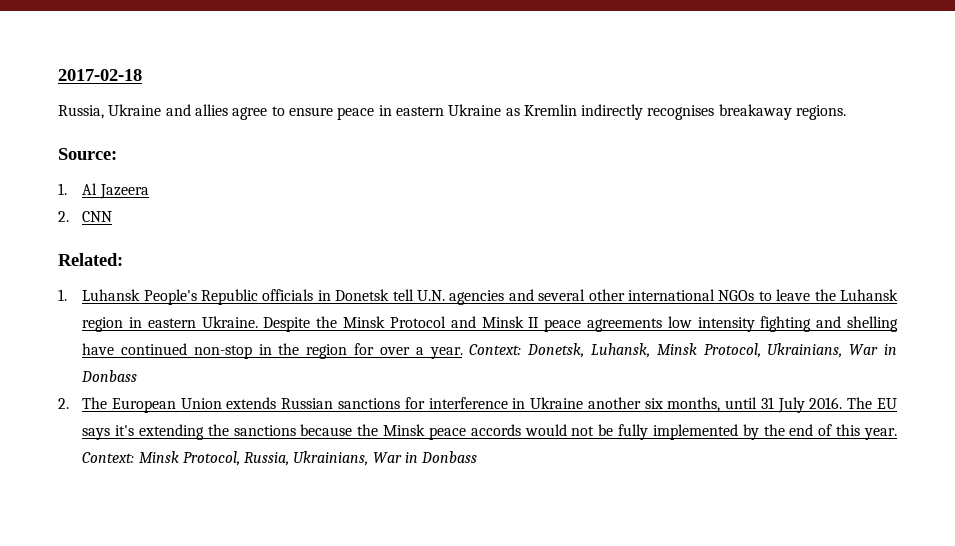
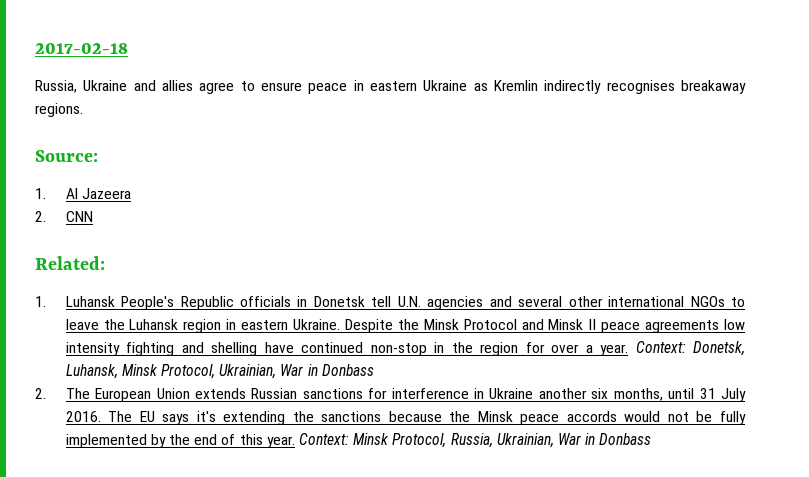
- Context: Donetsk, Luhansk, Minsk Protocol, Ukrainians, War in Donbass
+ Context: Donetsk, Luhansk, Minsk Protocol, Ukrainian, War in Donbass
- Context: Minsk Protocol, Russia, Ukrainians, War in Donbass
+ Context: Minsk Protocol, Russia, Ukrainian, War in Donbass

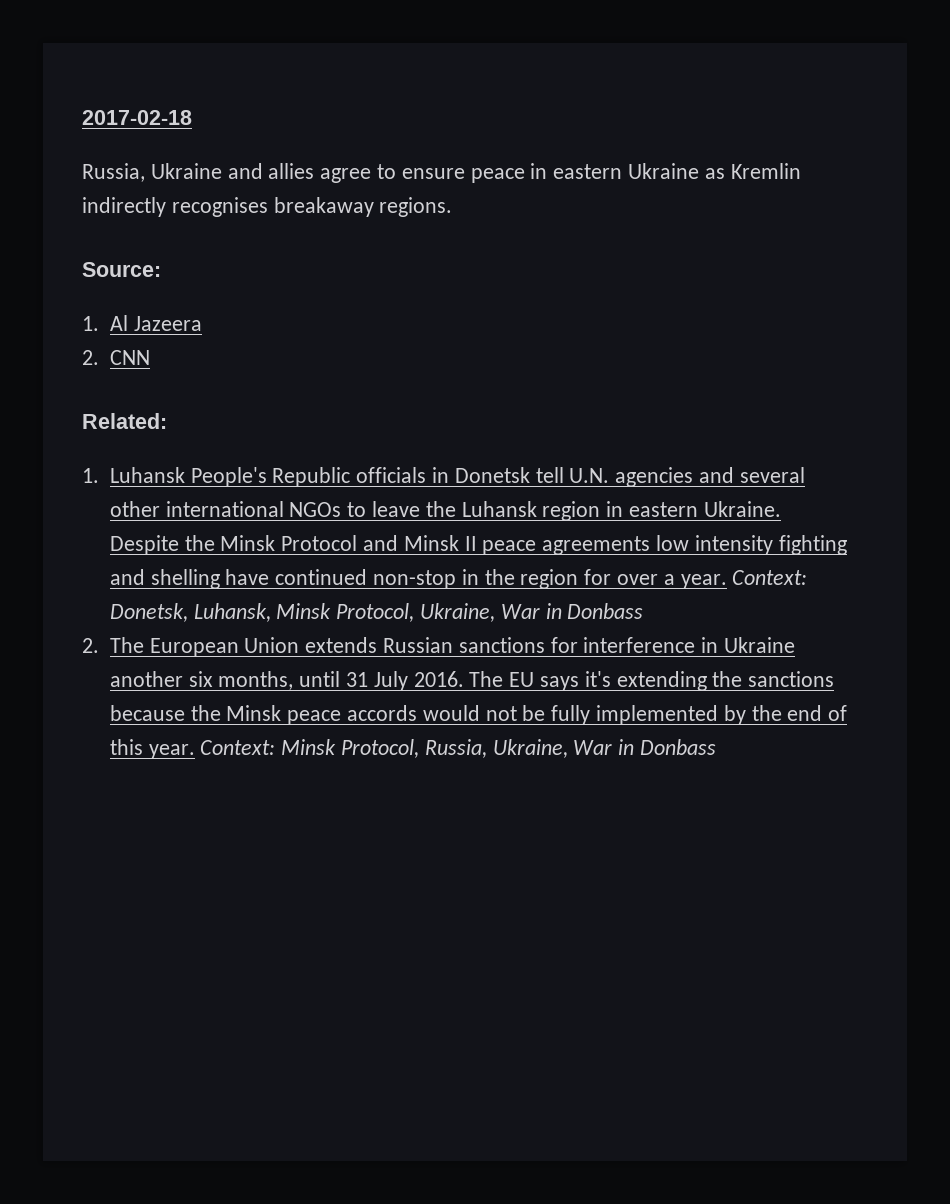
- Context: Donetsk, Luhansk, Minsk Protocol, Ukrainian, War in Donbass
+ Context: Donetsk, Luhansk, Minsk Protocol, Ukraine, War in Donbass
- Context: Minsk Protocol, Russia, Ukrainian, War in Donbass
+ Context: Minsk Protocol, Russia, Ukraine, War in Donbass

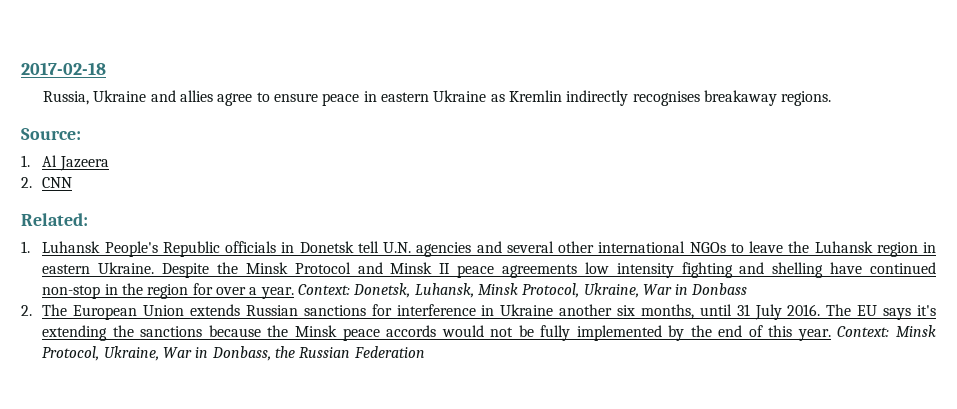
- Context: Minsk Protocol, Russia, Ukraine, War in Donbass
+ Context: Minsk Protocol, Ukraine, War in Donbass, the Russian Federation

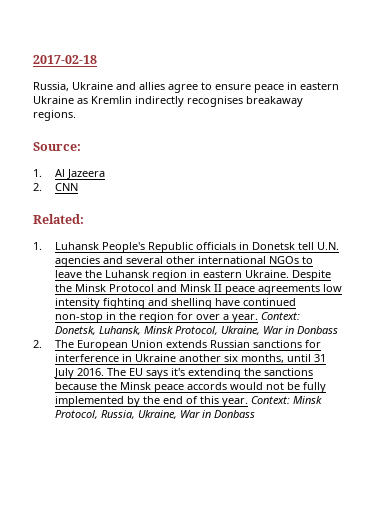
- Context: Minsk Protocol, Ukraine, War in Donbass, the Russian Federation
+ Context: Minsk Protocol, Russia, Ukraine, War in Donbass

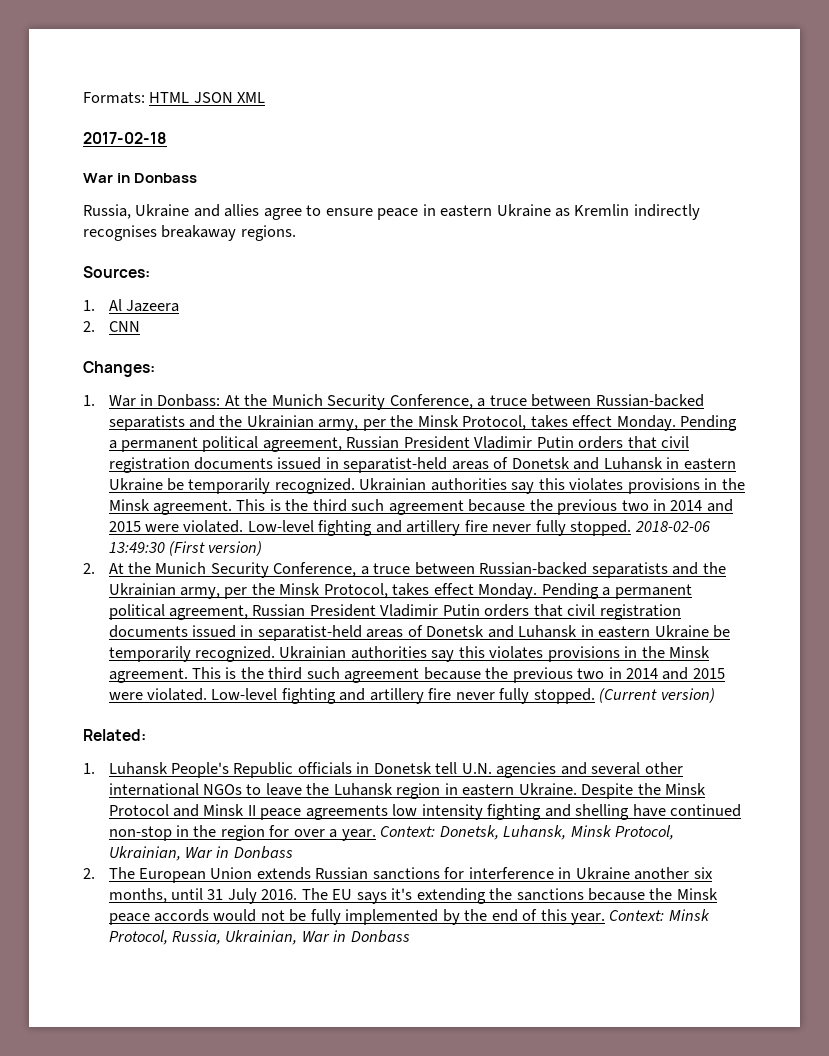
+ Formats: HTML JSON XML
  2017-02-18
+ War in Donbass
- Source:
+ Sources:
+ Changes:
+ 1. War in Donbass: At the Munich Security Conference, a truce between Russian-backed separatists and the Ukrainian army, per the Minsk Protocol, takes effect Monday. Pending a permanent political agreement, Russian President Vladimir Putin orders that civil registration documents issued in separatist-held areas of Donetsk and Luhansk in eastern Ukraine be temporarily recognized. Ukrainian authorities say this violates provisions in the Minsk agreement. This is the third such agreement because the previous two in 2014 and 2015 were violated. Low-level fighting and artillery fire never fully stopped. 2018-02-06 13:49:30 (First version)
+ 2. At the Munich Security Conference, a truce between Russian-backed separatists and the Ukrainian army, per the Minsk Protocol, takes effect Monday. Pending a permanent political agreement, Russian President Vladimir Putin orders that civil registration documents issued in separatist-held areas of Donetsk and Luhansk in eastern Ukraine be temporarily recognized. Ukrainian authorities say this violates provisions in the Minsk agreement. This is the third such agreement because the previous two in 2014 and 2015 were violated. Low-level fighting and artillery fire never fully stopped. (Current version)
- Context: Donetsk, Luhansk, Minsk Protocol, Ukraine, War in Donbass
+ Context: Donetsk, Luhansk, Minsk Protocol, Ukrainian, War in Donbass
- Context: Minsk Protocol, Russia, Ukraine, War in Donbass
+ Context: Minsk Protocol, Russia, Ukrainian, War in Donbass

